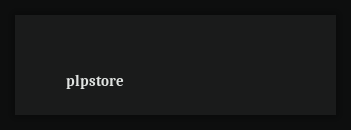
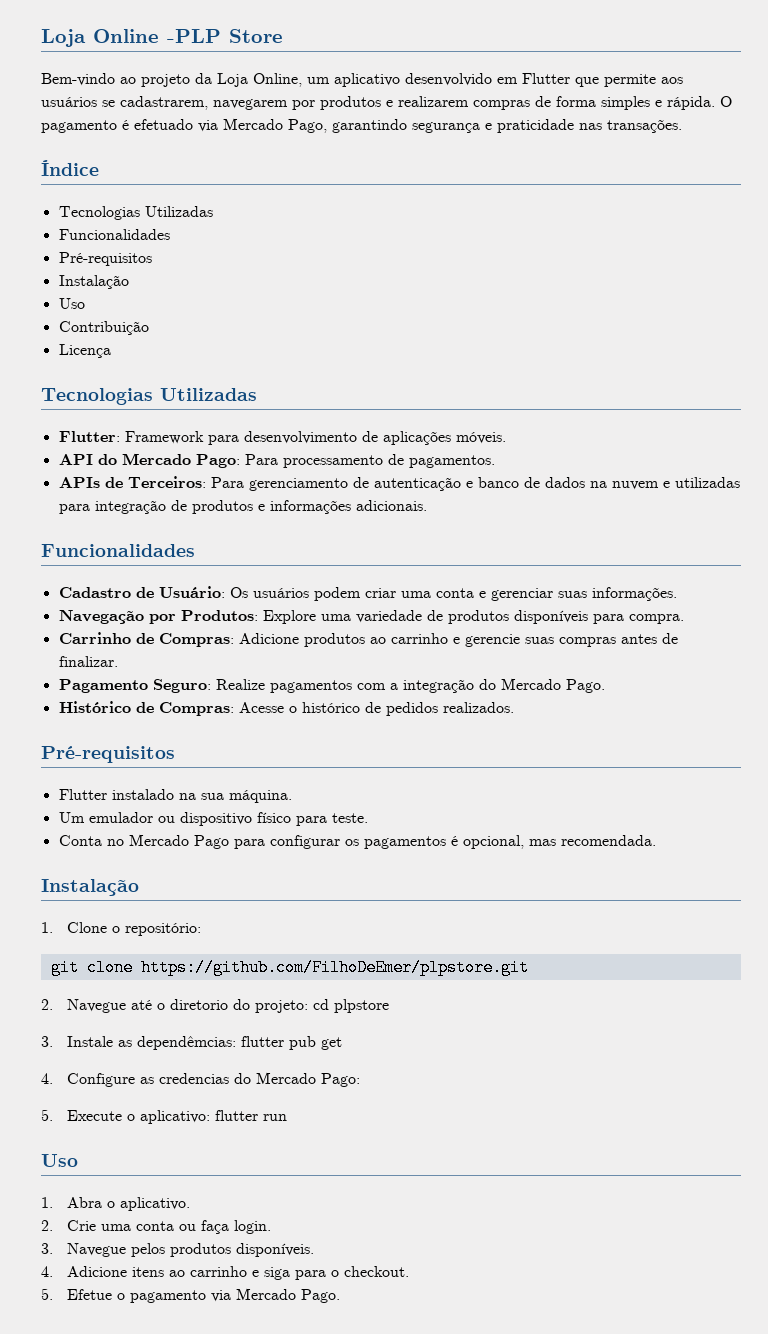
- plpstore
+ Loja Online -PLP Store
+ Bem-vindo ao projeto da Loja Online, um aplicativo desenvolvido em Flutter que permite aos usuários se cadastrarem, navegarem por produtos e realizarem compras de forma simples e rápida. O pagamento é efetuado via Mercado Pago, garantindo segurança e praticidade nas transações.
+ Índice
+ Tecnologias Utilizadas
+ Funcionalidades
+ Pré-requisitos
+ Instalação
+ Uso
+ Contribuição
+ Licença
+ Tecnologias Utilizadas
+ Flutter: Framework para desenvolvimento de aplicações móveis.
+ API do Mercado Pago: Para processamento de pagamentos.
+ APIs de Terceiros: Para gerenciamento de autenticação e banco de dados na nuvem e utilizadas para integração de produtos e informações adicionais.
+ Funcionalidades
+ Cadastro de Usuário: Os usuários podem criar uma conta e gerenciar suas informações.
+ Navegação por Produtos: Explore uma variedade de produtos disponíveis para compra.
+ Carrinho de Compras: Adicione produtos ao carrinho e gerencie suas compras antes de finalizar.
+ Pagamento Seguro: Realize pagamentos com a integração do Mercado Pago.
+ Histórico de Compras: Acesse o histórico de pedidos realizados.
+ Pré-requisitos
+ Flutter instalado na sua máquina.
+ Um emulador ou dispositivo físico para teste.
+ Conta no Mercado Pago para configurar os pagamentos é opcional, mas recomendada.
+ Instalação
+ 1. Clone o repositório:
+ git clone https://github.com/FilhoDeEmer/plpstore.git
+ 2. Navegue até o diretorio do projeto: cd plpstore
+ 3. Instale as dependêmcias: flutter pub get
+ 4. Configure as credencias do Mercado Pago:
+ 5. Execute o aplicativo: flutter run
+ Uso
+ 1. Abra o aplicativo.
+ 2. Crie uma conta ou faça login.
+ 3. Navegue pelos produtos disponíveis.
+ 4. Adicione itens ao carrinho e siga para o checkout.
+ 5. Efetue o pagamento via Mercado Pago.

